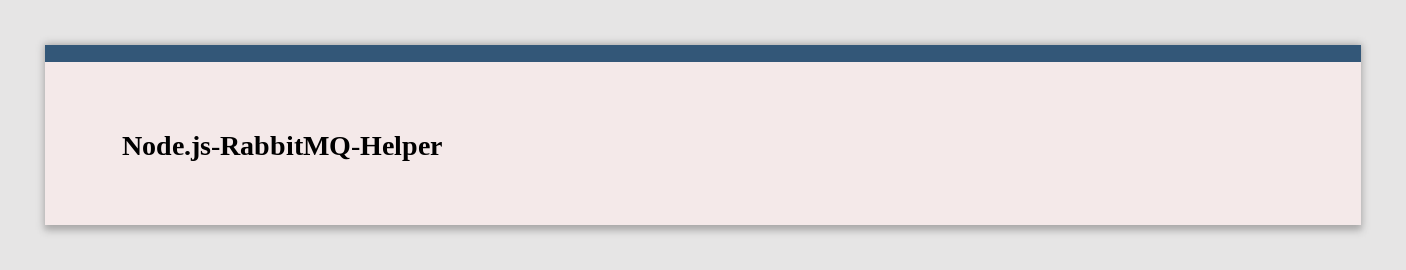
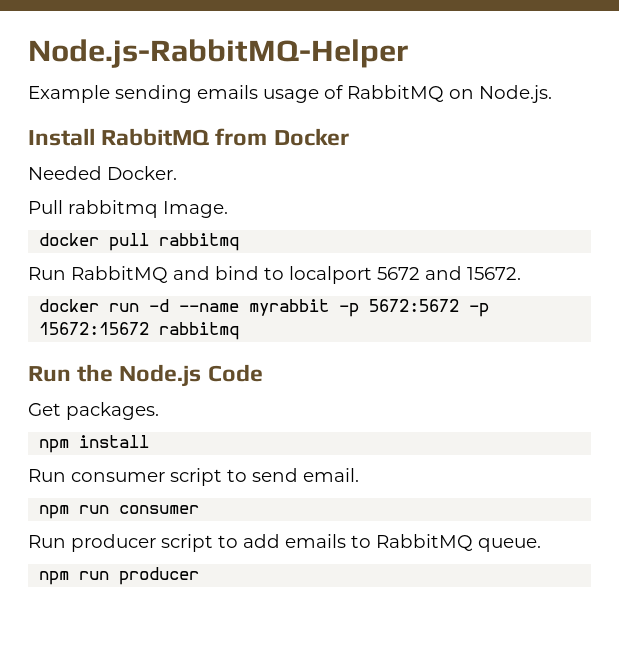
+ Example sending emails usage of RabbitMQ on Node.js.
+ Install RabbitMQ from Docker
+ Needed Docker.
+ Pull rabbitmq Image.
+ docker pull rabbitmq
+ Run RabbitMQ and bind to localport 5672 and 15672.
+ docker run -d --name myrabbit -p 5672:5672 -p 15672:15672 rabbitmq
+ Run the Node.js Code
+ Get packages.
+ npm install
+ Run consumer script to send email.
+ npm run consumer
+ Run producer script to add emails to RabbitMQ queue.
+ npm run producer

